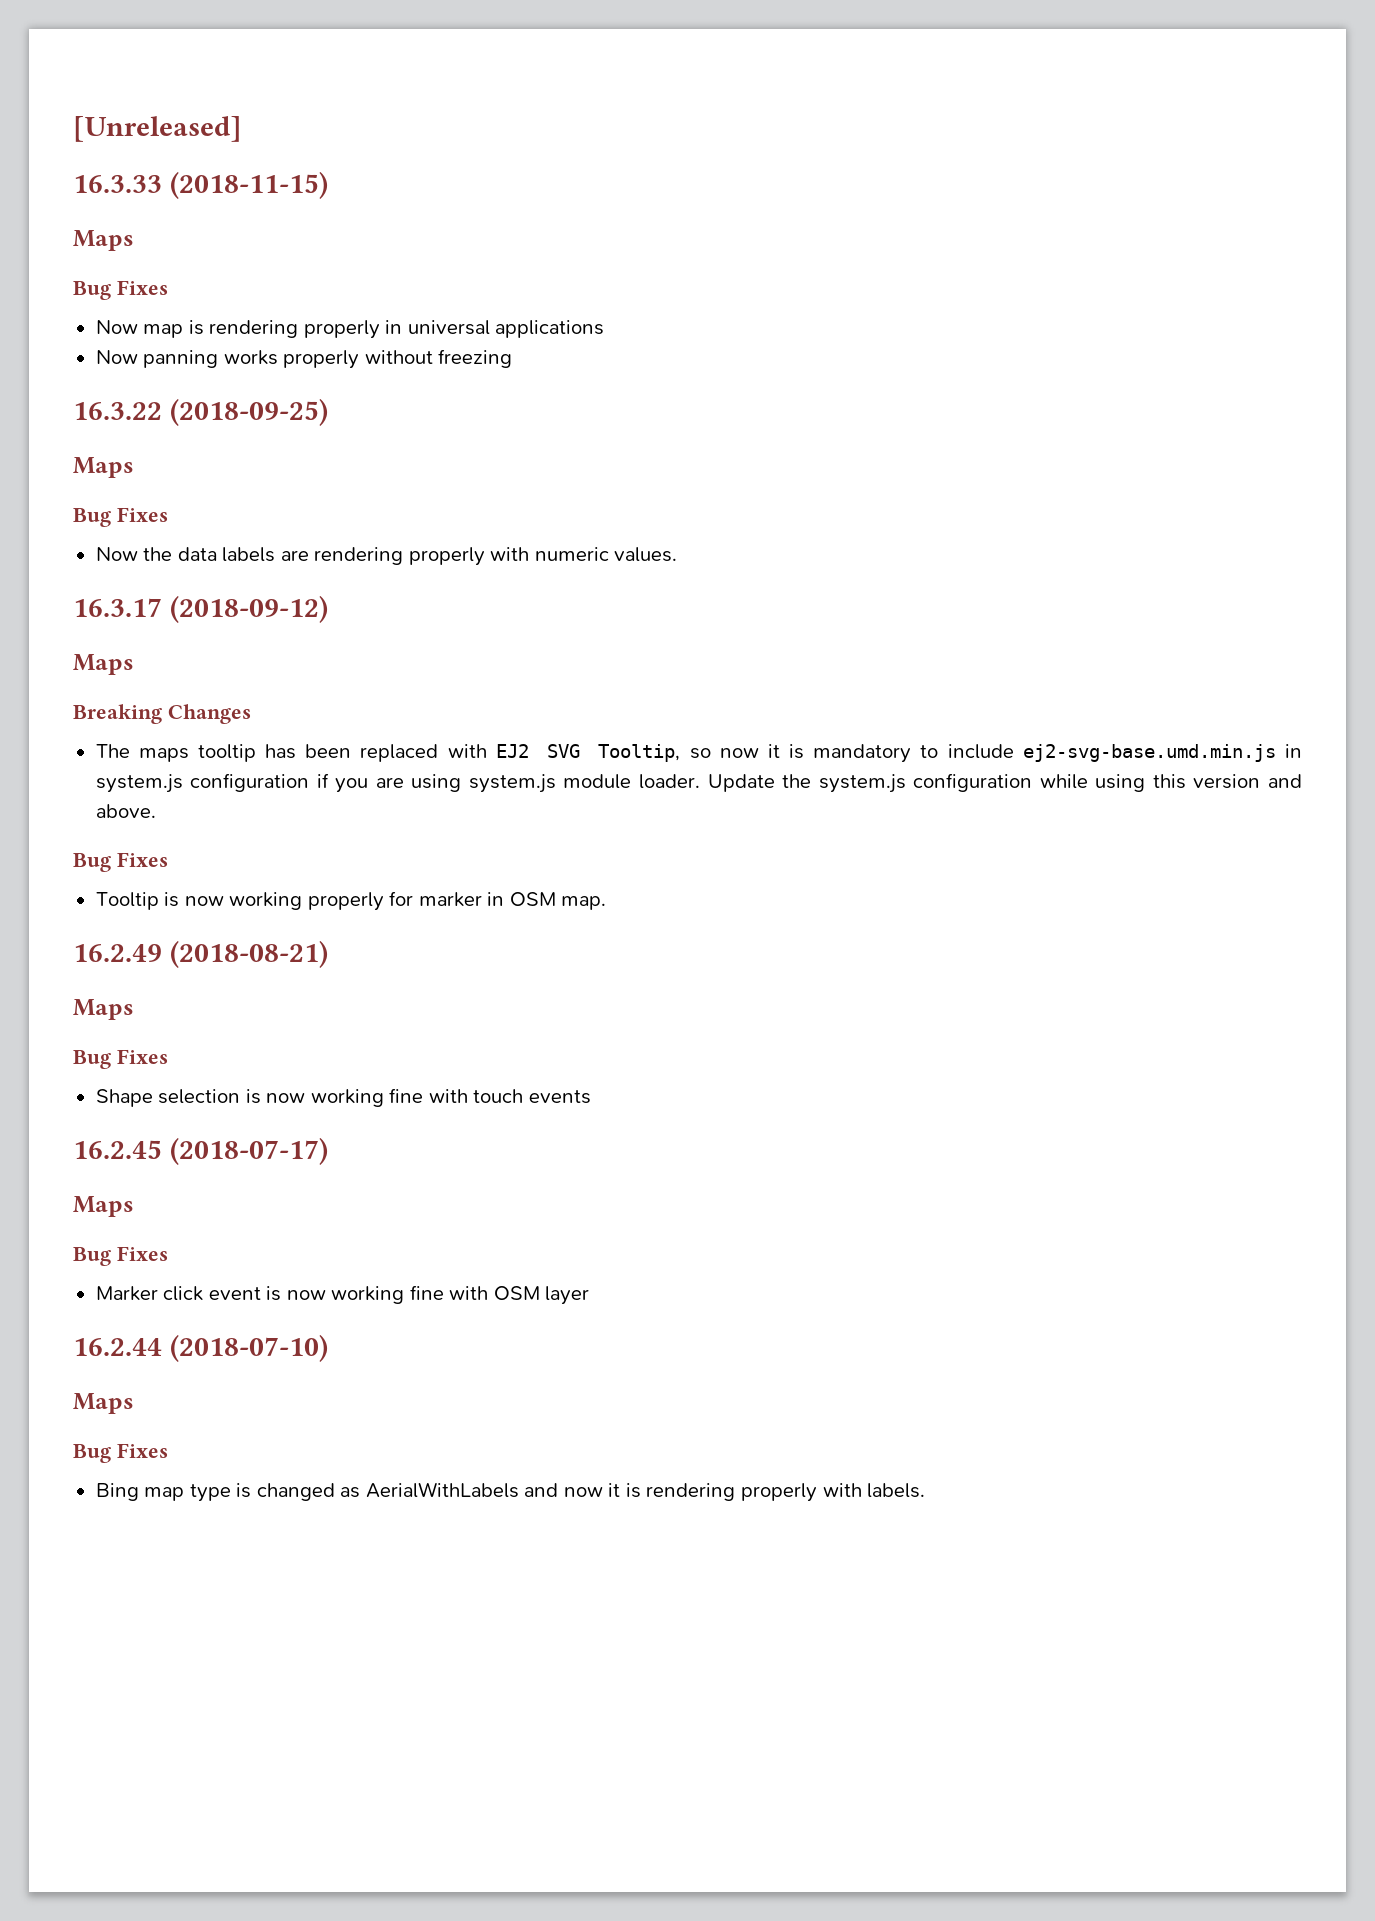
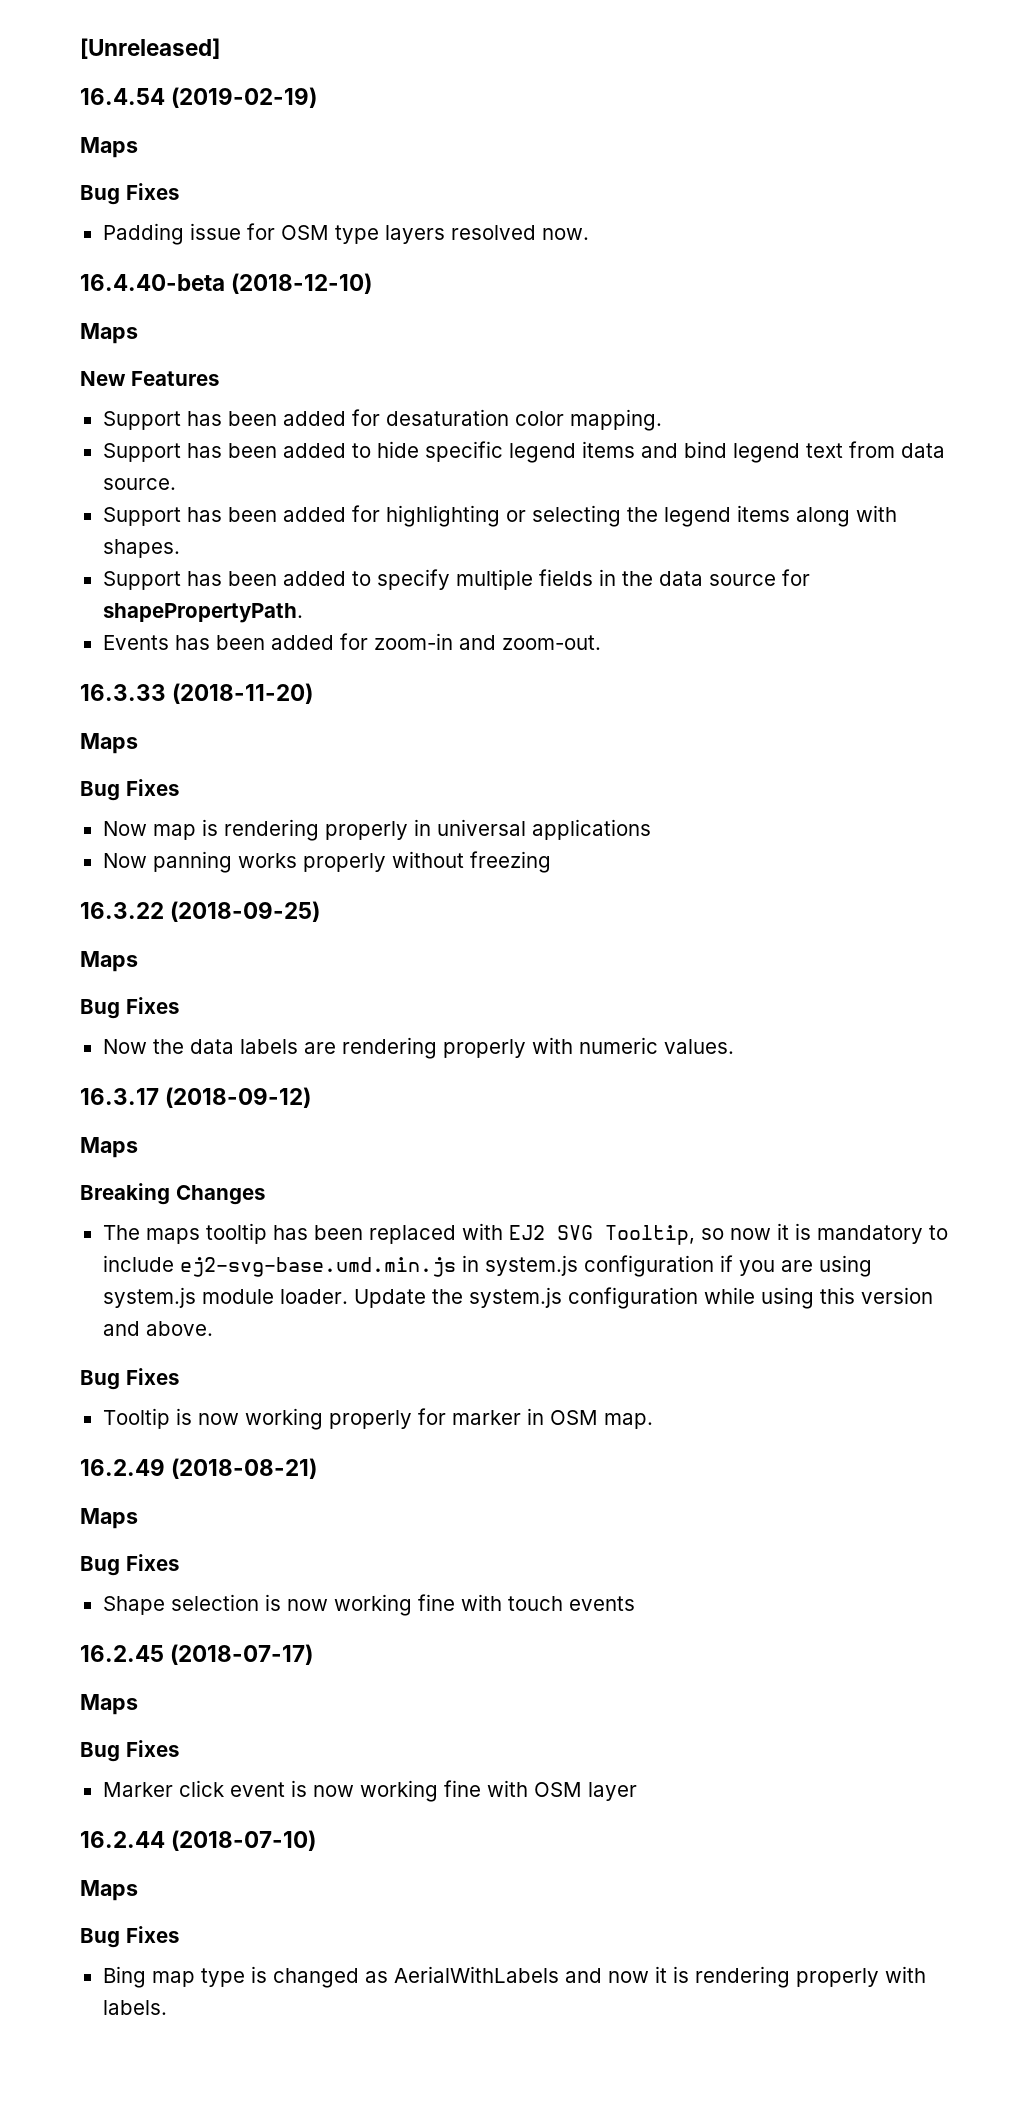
+ 16.4.54 (2019-02-19)
+ Maps
+ Bug Fixes
+ Padding issue for OSM type layers resolved now.
+ 16.4.40-beta (2018-12-10)
+ Maps
+ New Features
+ Support has been added for desaturation color mapping.
+ Support has been added to hide specific legend items and bind legend text from data source.
+ Support has been added for highlighting or selecting the legend items along with shapes.
+ Support has been added to specify multiple fields in the data source for shapePropertyPath.
+ Events has been added for zoom-in and zoom-out.
- 16.3.33 (2018-11-15)
+ 16.3.33 (2018-11-20)

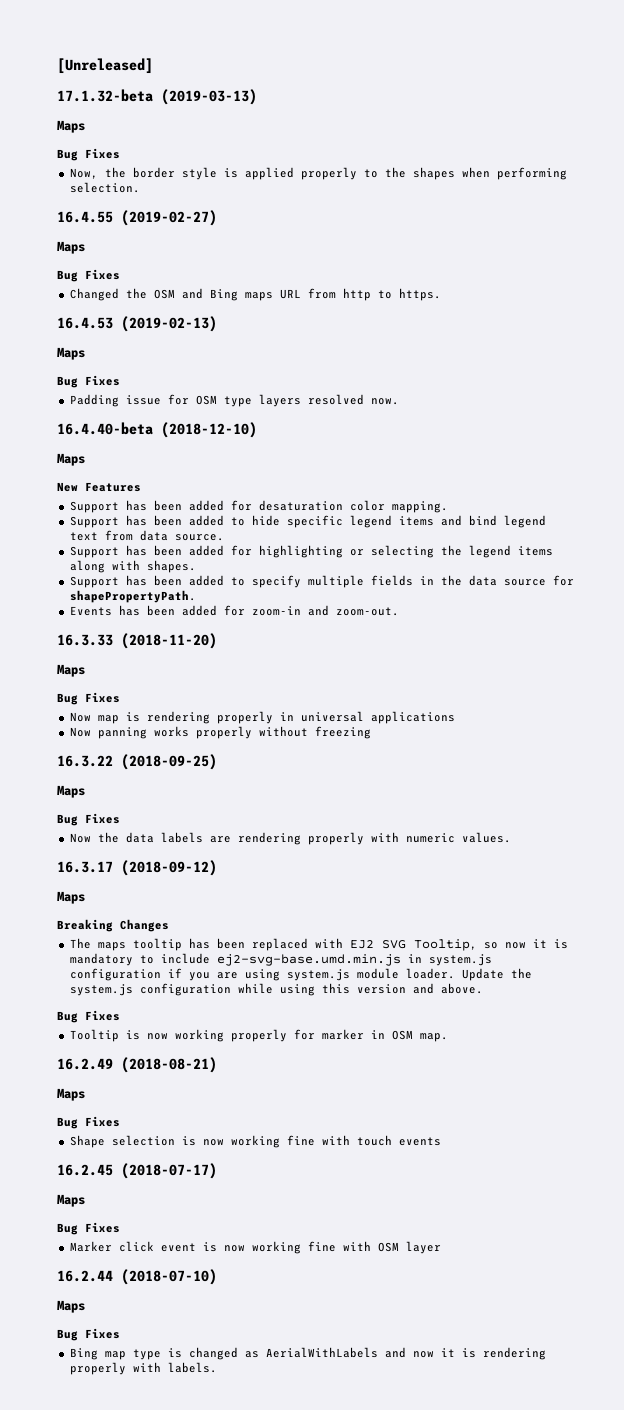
- 16.4.54 (2019-02-19)
+ 17.1.32-beta (2019-03-13)
+ Maps
+ Bug Fixes
+ Now, the border style is applied properly to the shapes when performing selection.
+ 16.4.55 (2019-02-27)
+ Maps
+ Bug Fixes
+ Changed the OSM and Bing maps URL from http to https.
+ 16.4.53 (2019-02-13)

